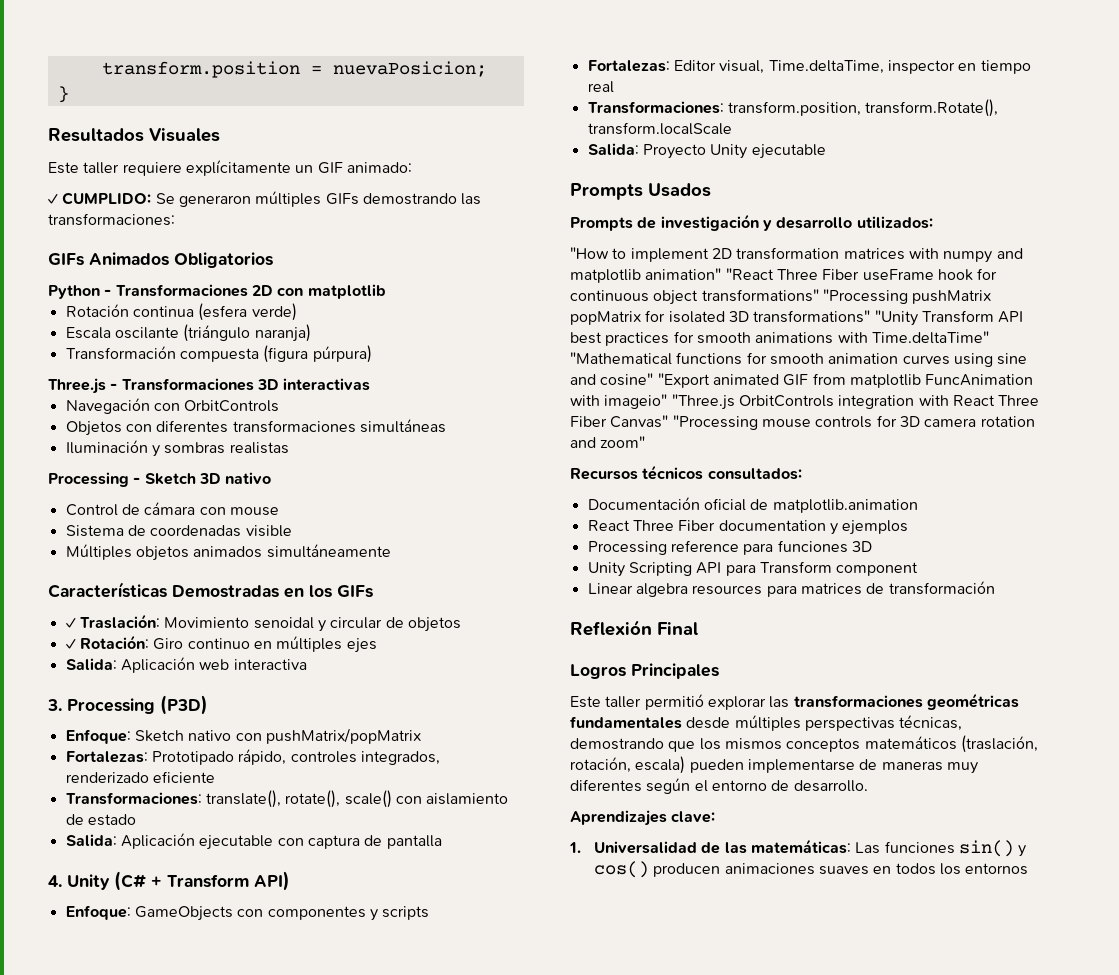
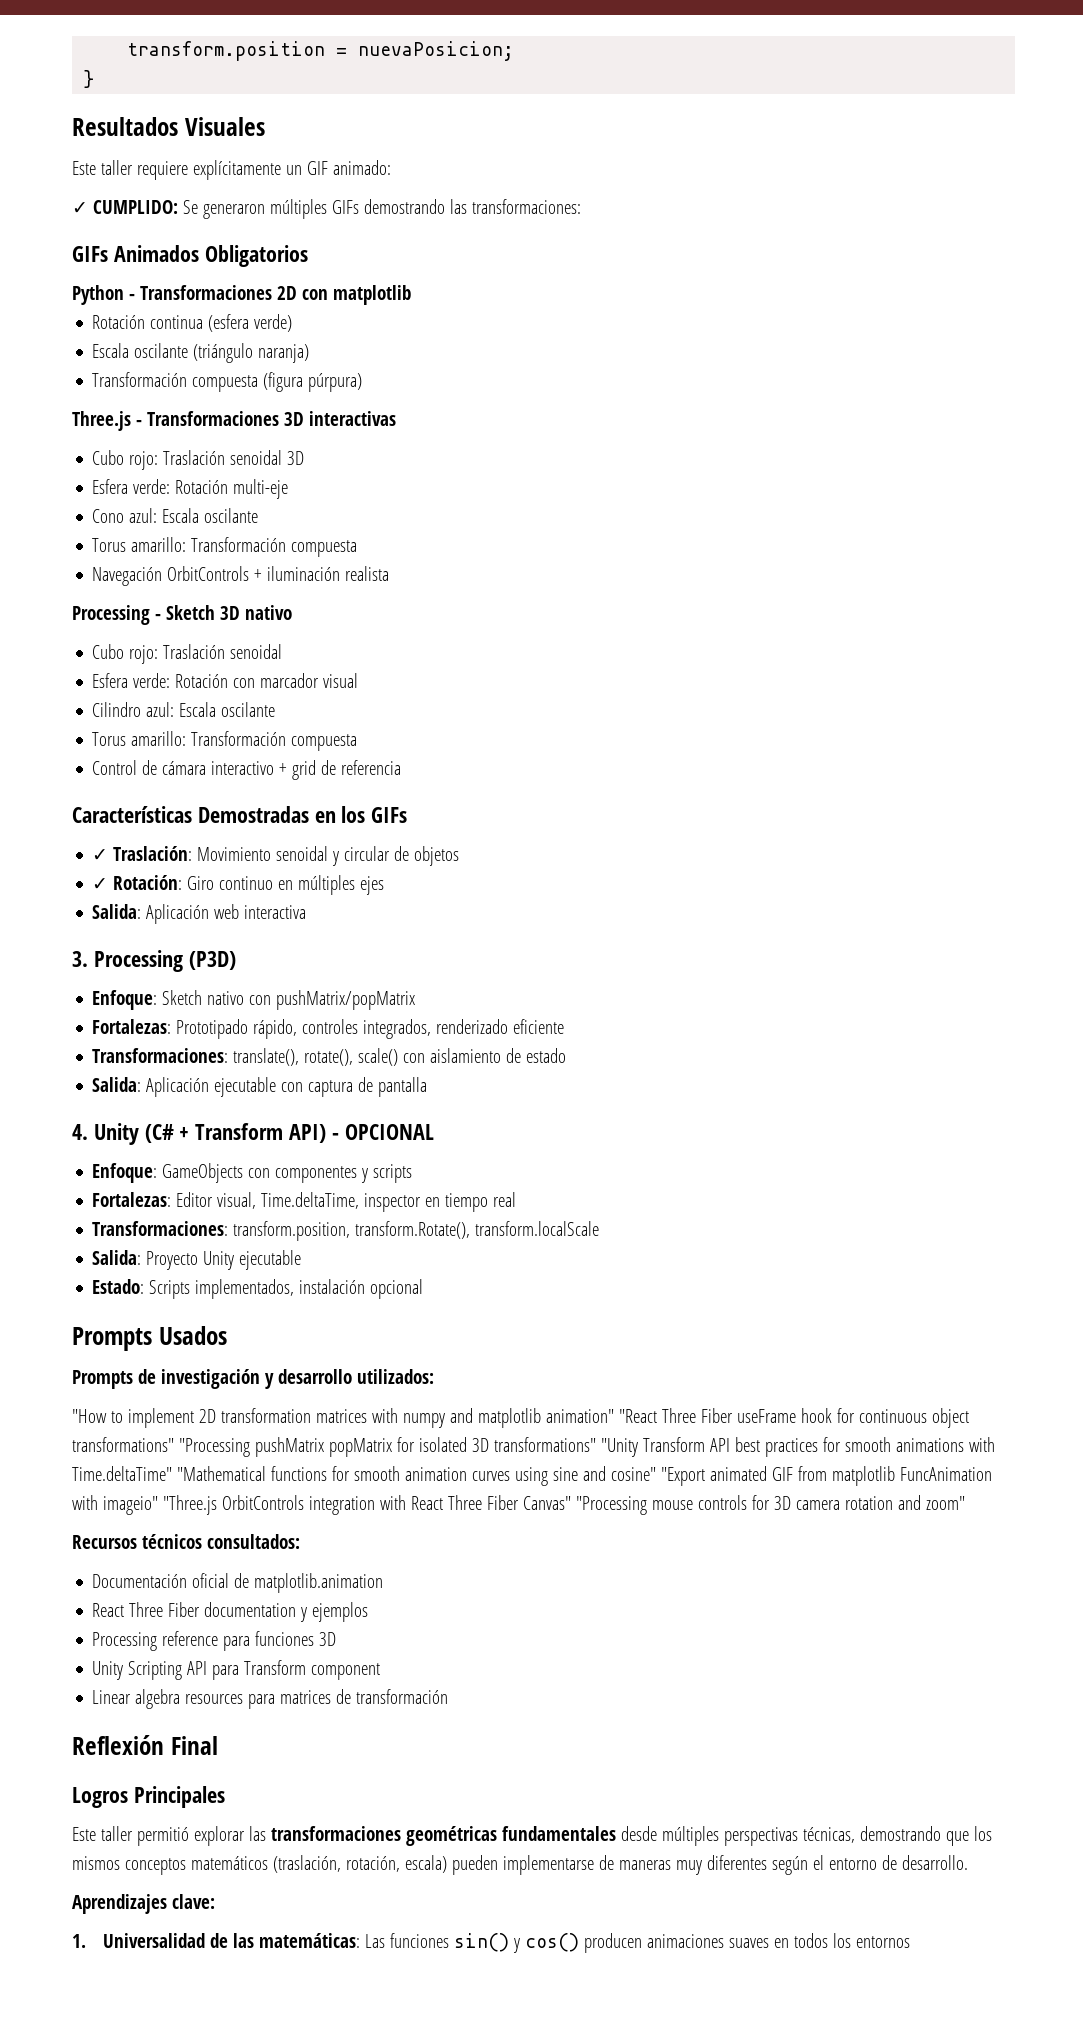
+ Cubo rojo: Traslación senoidal 3D
+ Esfera verde: Rotación multi-eje
+ Cono azul: Escala oscilante
+ Torus amarillo: Transformación compuesta
- Navegación con OrbitControls
- Objetos con diferentes transformaciones simultáneas
- Iluminación y sombras realistas
+ Navegación OrbitControls + iluminación realista
  Processing - Sketch 3D nativo
- Control de cámara con mouse
- Sistema de coordenadas visible
- Múltiples objetos animados simultáneamente
+ Cubo rojo: Traslación senoidal
+ Esfera verde: Rotación con marcador visual
+ Cilindro azul: Escala oscilante
+ Torus amarillo: Transformación compuesta
+ Control de cámara interactivo + grid de referencia
- 4. Unity (C# + Transform API)
+ 4. Unity (C# + Transform API) - OPCIONAL
+ Estado: Scripts implementados, instalación opcional

